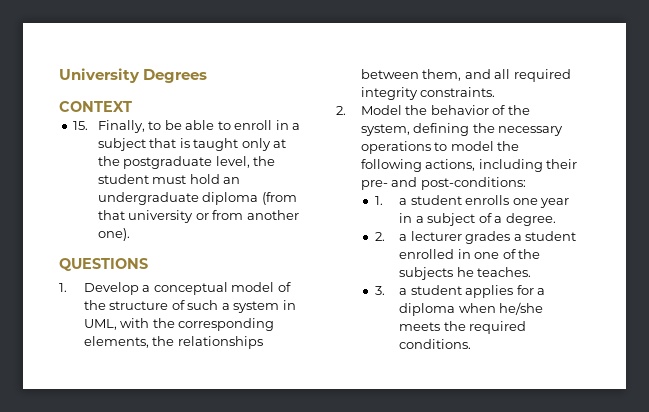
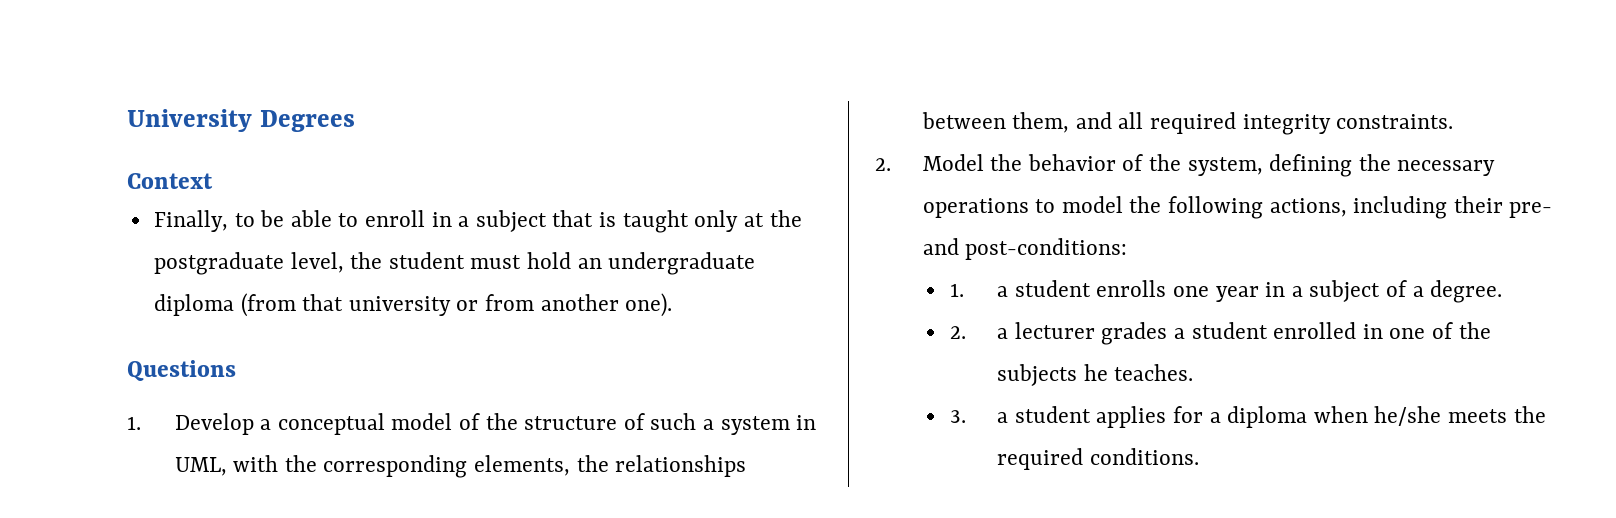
- CONTEXT
- 15. Finally, to be able to enroll in a subject that is taught only at the postgraduate level, the student must hold an undergraduate diploma (from that university or from another one).
+ Context
+ Finally, to be able to enroll in a subject that is taught only at the postgraduate level, the student must hold an undergraduate diploma (from that university or from another one).
- QUESTIONS
+ Questions

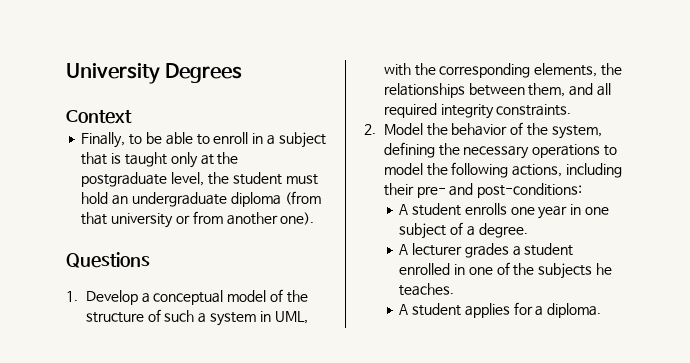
- 1. a student enrolls one year in a subject of a degree.
+ A student enrolls one year in one subject of a degree.
- 2. a lecturer grades a student enrolled in one of the subjects he teaches.
+ A lecturer grades a student enrolled in one of the subjects he teaches.
- 3. a student applies for a diploma when he/she meets the required conditions.
+ A student applies for a diploma.

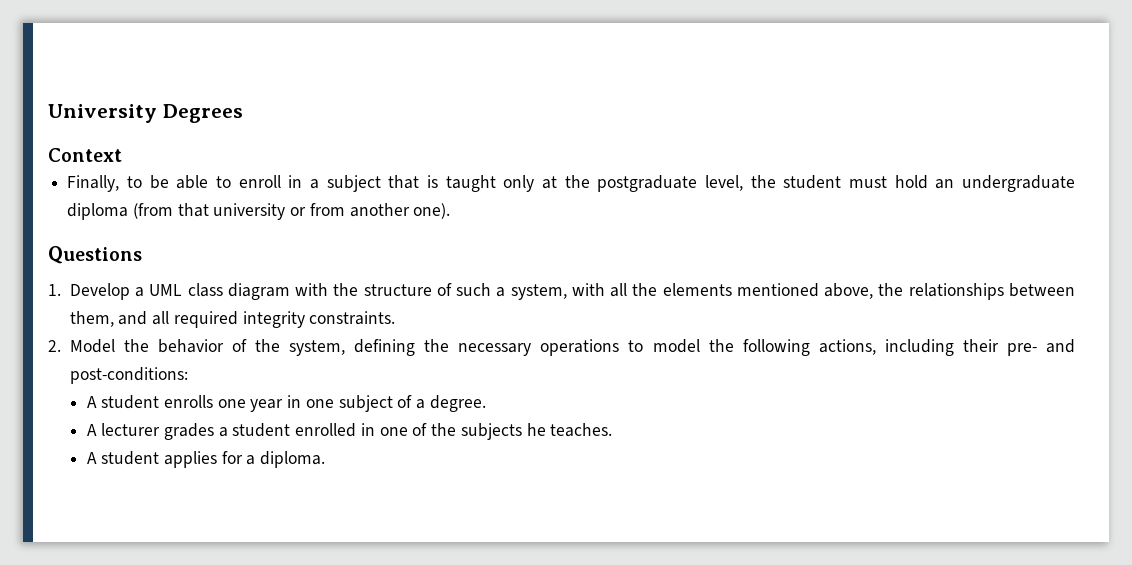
- 1. Develop a conceptual model of the structure of such a system in UML, with the corresponding elements, the relationships between them, and all required integrity constraints.
+ 1. Develop a UML class diagram with the structure of such a system, with all the elements mentioned above, the relationships between them, and all required integrity constraints.

